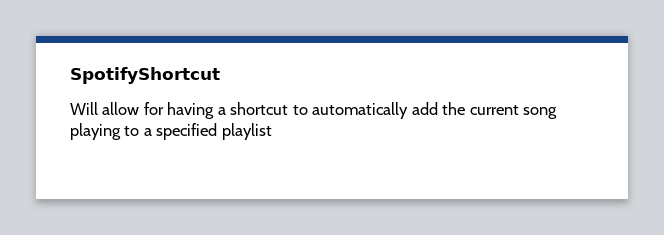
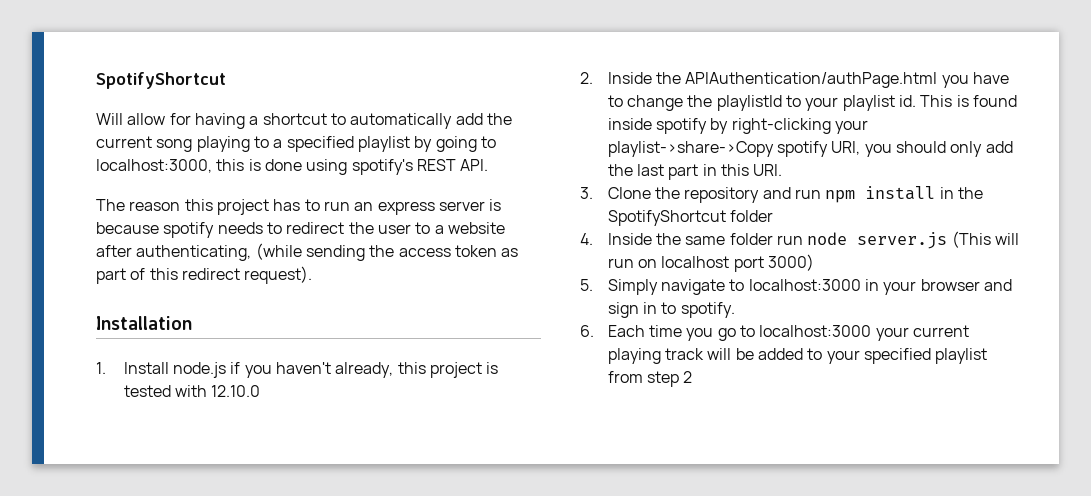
- Will allow for having a shortcut to automatically add the current song playing to a specified playlist
+ Will allow for having a shortcut to automatically add the current song playing to a specified playlist by going to localhost:3000, this is done using spotify's REST API.
+ The reason this project has to run an express server is because spotify needs to redirect the user to a website after authenticating, (while sending the access token as part of this redirect request).
+ Installation
+ 1. Install node.js if you haven't already, this project is tested with 12.10.0
+ 2. Inside the APIAuthentication/authPage.html you have to change the playlistId to your playlist id. This is found inside spotify by right-clicking your playlist->share->Copy spotify URI, you should only add the last part in this URI.
+ 3. Clone the repository and run npm install in the SpotifyShortcut folder
+ 4. Inside the same folder run node server.js (This will run on localhost port 3000)
+ 5. Simply navigate to localhost:3000 in your browser and sign in to spotify.
+ 6. Each time you go to localhost:3000 your current playing track will be added to your specified playlist from step 2

